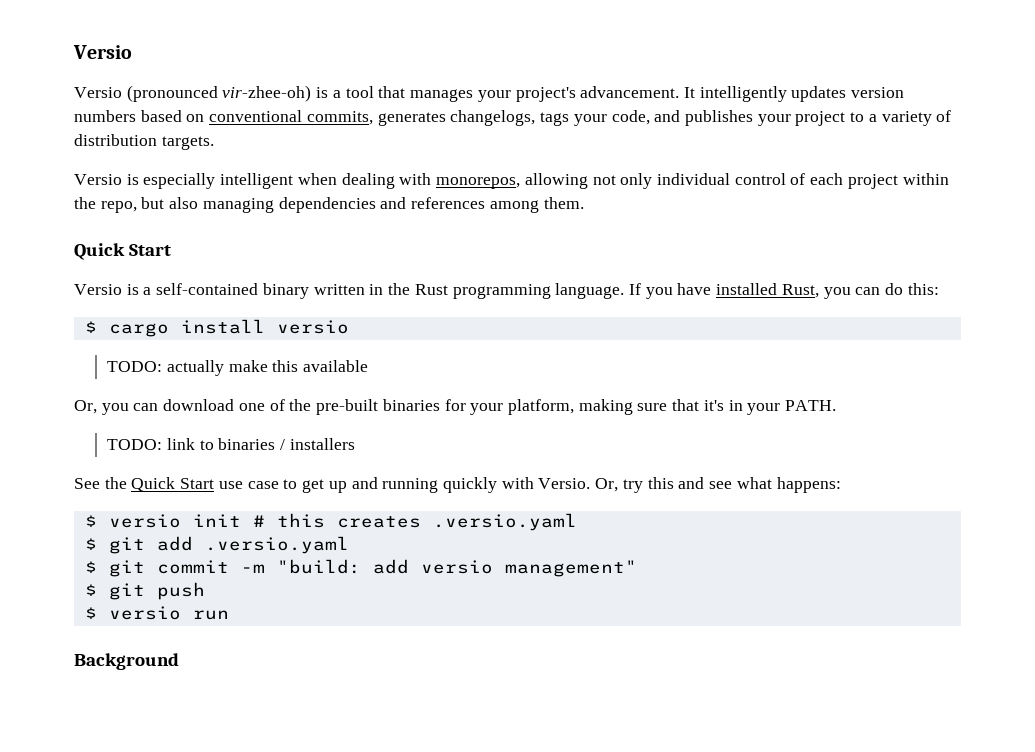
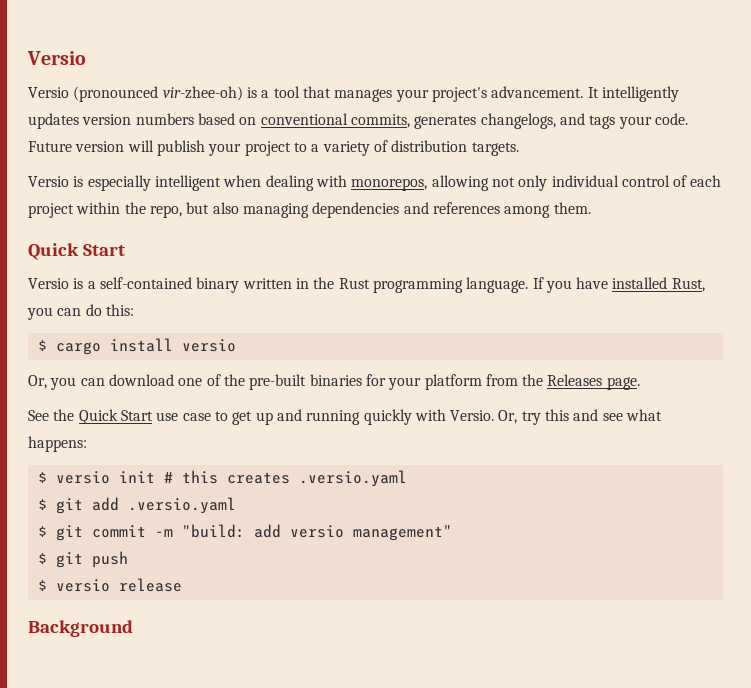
- It intelligently updates version numbers based on conventional commits, generates changelogs, tags your code, and publishes your project to a variety of distribution targets.
+ It intelligently updates version numbers based on conventional commits, generates changelogs, and tags your code. Future version will publish your project to a variety of distribution targets.
- TODO: actually make this available
- Or, you can download one of the pre-built binaries for your platform, making sure that it's in your PATH.
- TODO: link to binaries / installers
+ Or, you can download one of the pre-built binaries for your platform from the Releases page.
- $ versio run
+ $ versio release

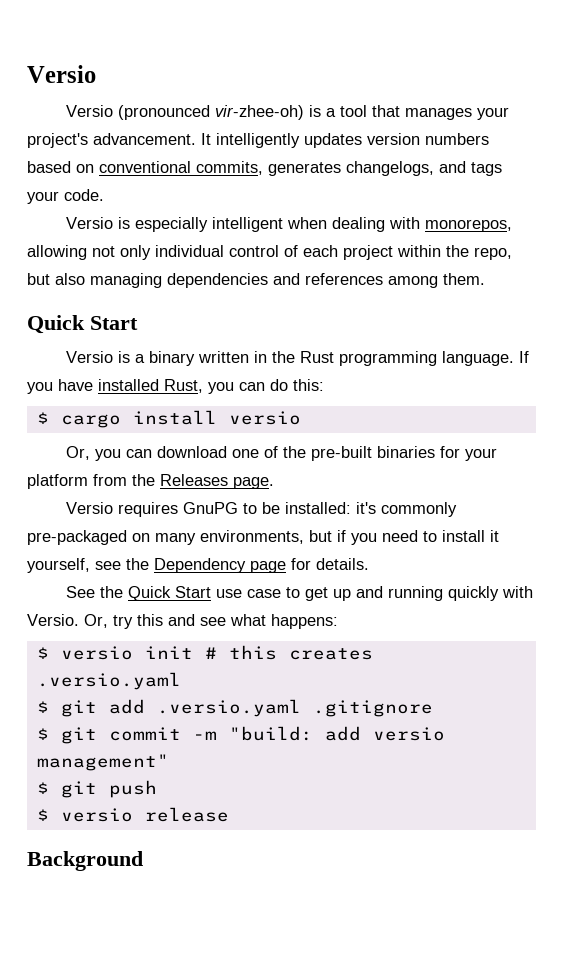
- Future version will publish your project to a variety of distribution targets.
- Versio is a self-contained binary written in the Rust programming language.
+ Versio is a binary written in the Rust programming language.
+ Versio requires GnuPG to be installed: it's commonly pre-packaged on many environments, but if you need to install it yourself, see the Dependency page for details.
- $ git add .versio.yaml
+ $ git add .versio.yaml .gitignore

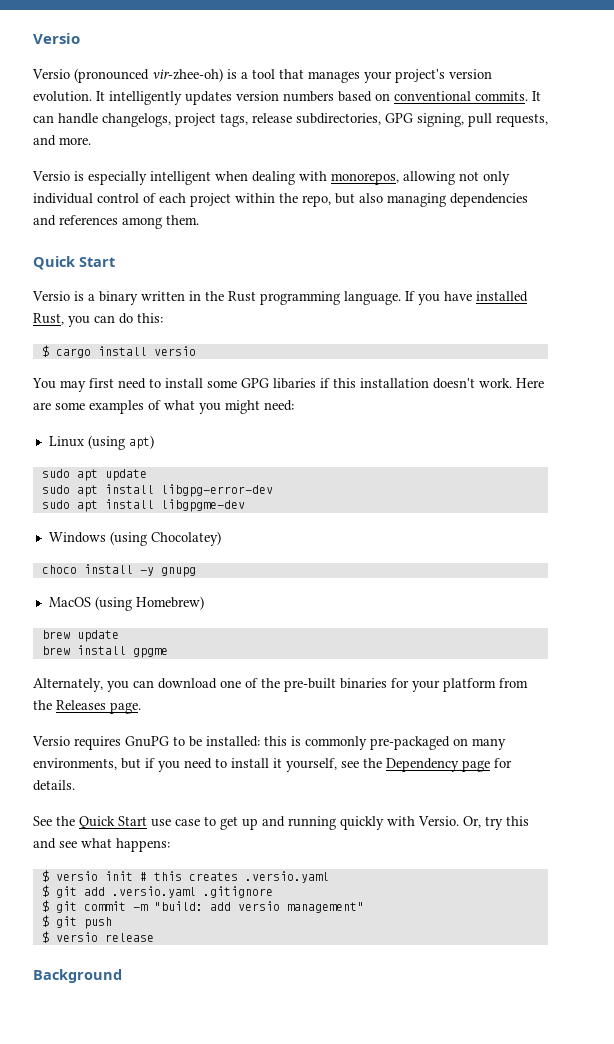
- Versio (pronounced vir-zhee-oh) is a tool that manages your project's advancement.
+ Versio (pronounced vir-zhee-oh) is a tool that manages your project's version evolution.
- It intelligently updates version numbers based on conventional commits, generates changelogs, and tags your code.
+ It intelligently updates version numbers based on conventional commits. It can handle changelogs, project tags, release subdirectories, GPG signing, pull requests, and more.
- Or, you can download one of the pre-built binaries for your platform from the Releases page.
+ You may first need to install some GPG libaries if this installation doesn't work. Here are some examples of what you might need:
+ Linux (using apt)
+ sudo apt update
+ sudo apt install libgpg-error-dev
+ sudo apt install libgpgme-dev
+ Windows (using Chocolatey)
+ choco install -y gnupg
+ MacOS (using Homebrew)
+ brew update
+ brew install gpgme
+ Alternately, you can download one of the pre-built binaries for your platform from the Releases page.
- Versio requires GnuPG to be installed: it's commonly pre-packaged on many environments, but if you need to install it yourself, see the Dependency page for details.
+ Versio requires GnuPG to be installed: this is commonly pre-packaged on many environments, but if you need to install it yourself, see the Dependency page for details.

